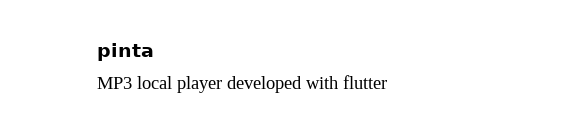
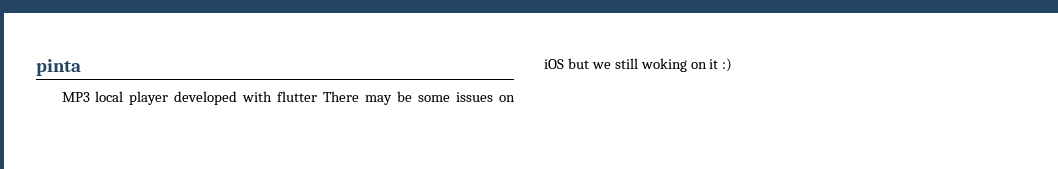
- MP3 local player developed with flutter
+ MP3 local player developed with flutter There may be some issues on iOS but we still woking on it :)

